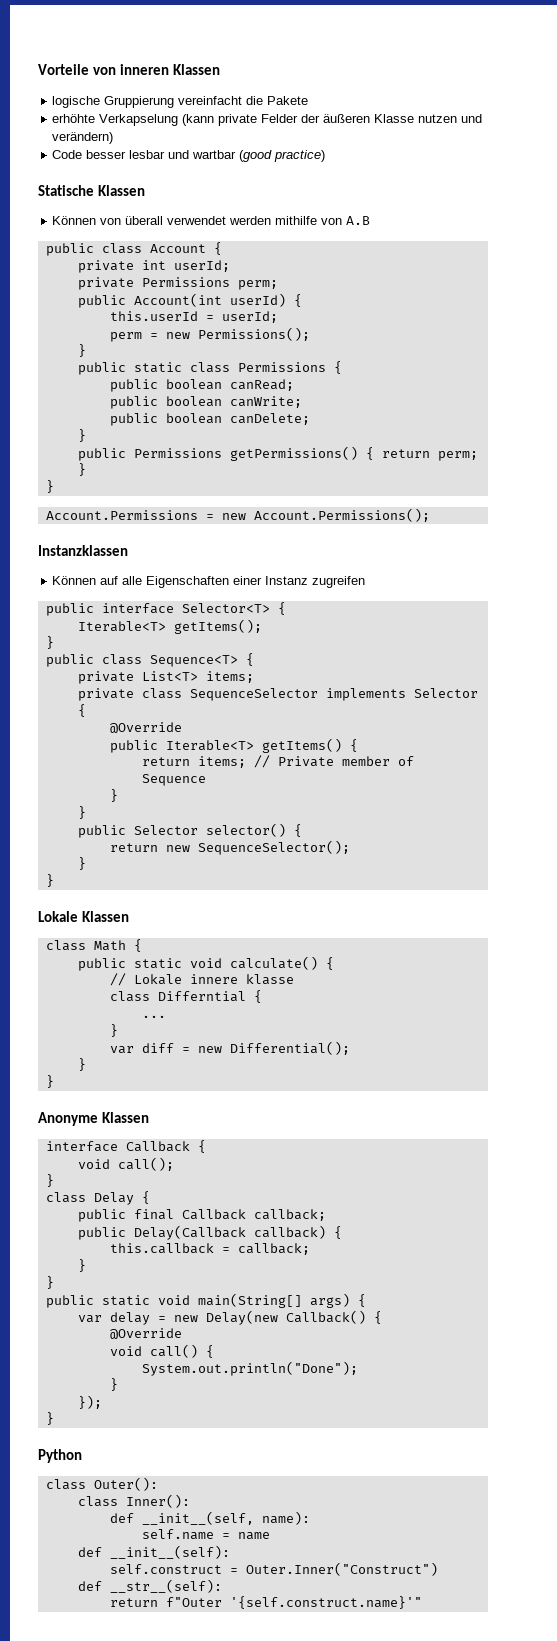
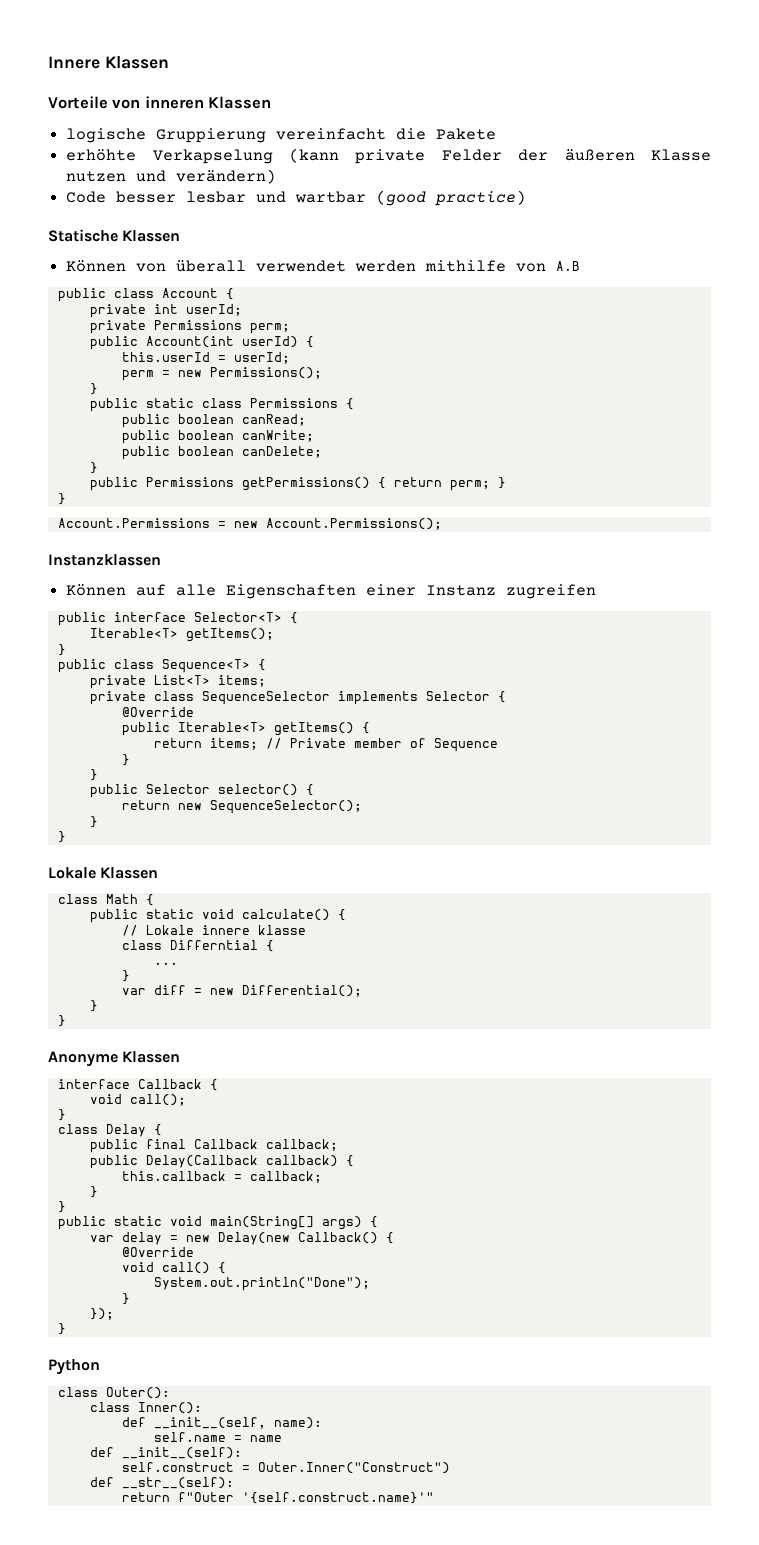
+ Innere Klassen

